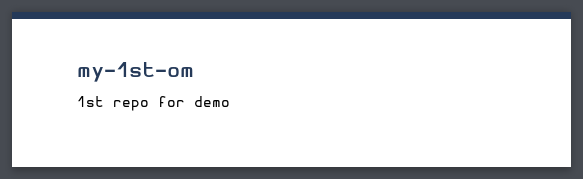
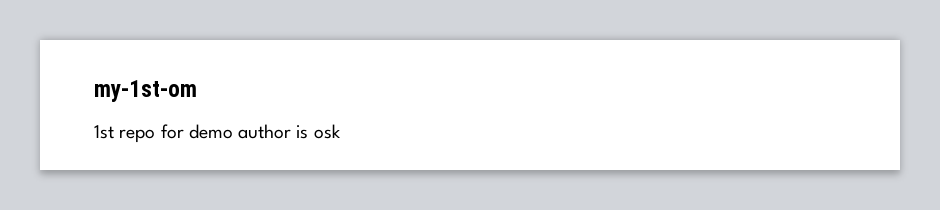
- 1st repo for demo
+ 1st repo for demo author is osk

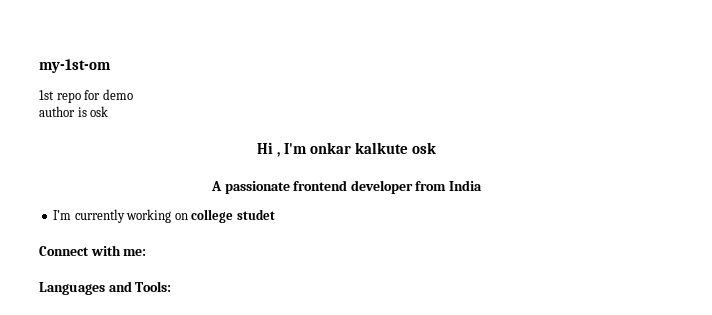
- 1st repo for demo author is osk
+ 1st repo for demo
+ author is osk
+ Hi , I'm onkar kalkute osk
+ A passionate frontend developer from India
+ I’m currently working on college studet
+ Connect with me:
+ Languages and Tools:

